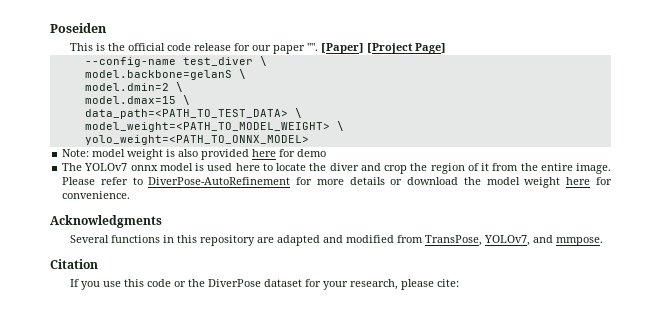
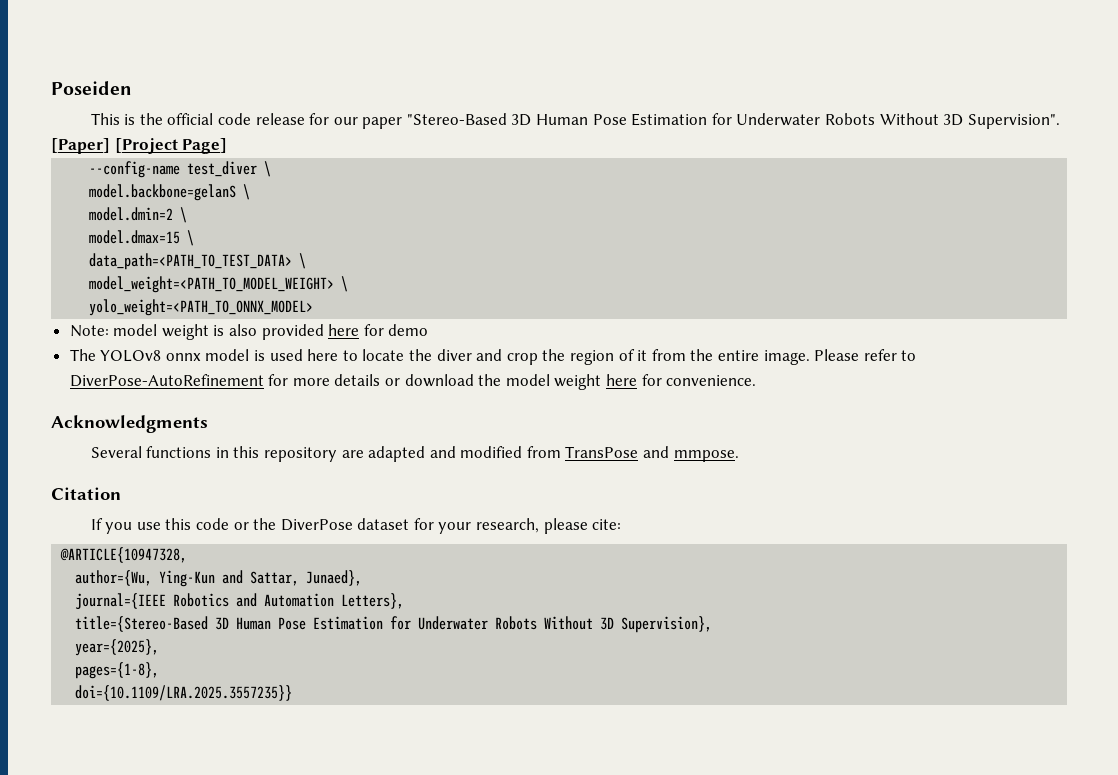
- This is the official code release for our paper "".
+ This is the official code release for our paper "Stereo-Based 3D Human Pose Estimation for Underwater Robots Without 3D Supervision".
- The YOLOv7 onnx model is used here to locate the diver and crop the region of it from the entire image.
+ The YOLOv8 onnx model is used here to locate the diver and crop the region of it from the entire image.
- Several functions in this repository are adapted and modified from TransPose, YOLOv7, and mmpose.
+ Several functions in this repository are adapted and modified from TransPose and mmpose.
+ @ARTICLE{10947328,
+ author={Wu, Ying-Kun and Sattar, Junaed},
+ journal={IEEE Robotics and Automation Letters},
+ title={Stereo-Based 3D Human Pose Estimation for Underwater Robots Without 3D Supervision},
+ year={2025},
+ pages={1-8},
+ doi={10.1109/LRA.2025.3557235}}

